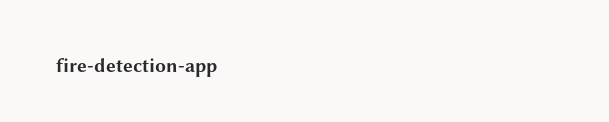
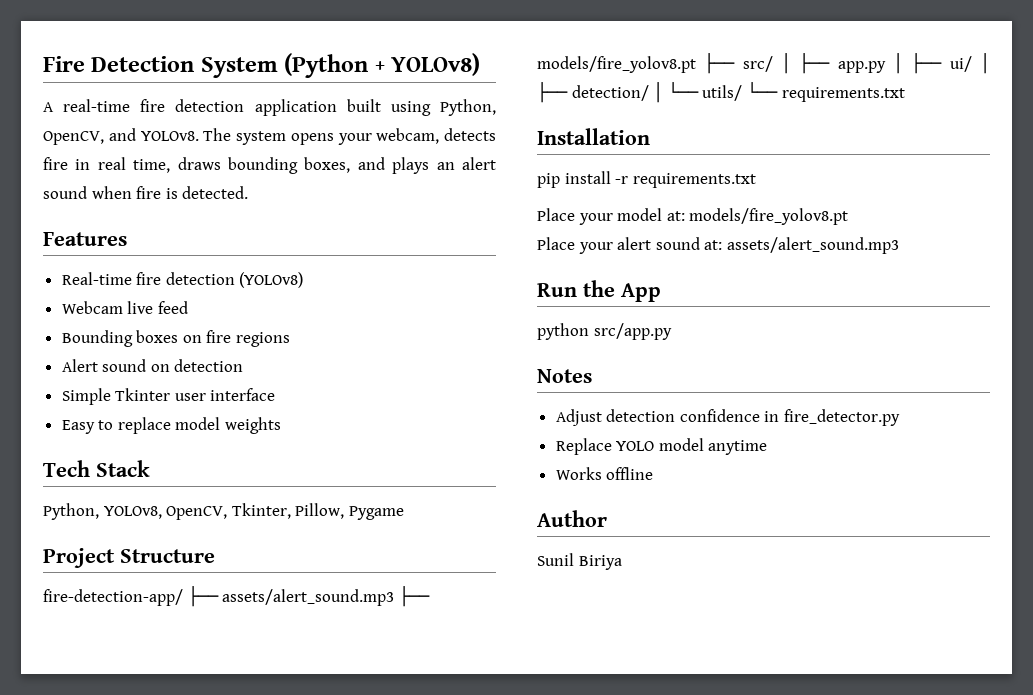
- fire-detection-app
+ Fire Detection System (Python + YOLOv8)
+ A real-time fire detection application built using Python, OpenCV, and YOLOv8. The system opens your webcam, detects fire in real time, draws bounding boxes, and plays an alert sound when fire is detected.
+ Features
+ Real-time fire detection (YOLOv8)
+ Webcam live feed
+ Bounding boxes on fire regions
+ Alert sound on detection
+ Simple Tkinter user interface
+ Easy to replace model weights
+ Tech Stack
+ Python, YOLOv8, OpenCV, Tkinter, Pillow, Pygame
+ Project Structure
+ fire-detection-app/ ├── assets/alert_sound.mp3 ├── models/fire_yolov8.pt ├── src/ │ ├── app.py │ ├── ui/ │ ├── detection/ │ └── utils/ └── requirements.txt
+ Installation
+ pip install -r requirements.txt
+ Place your model at: models/fire_yolov8.pt
+ Place your alert sound at: assets/alert_sound.mp3
+ Run the App
+ python src/app.py
+ Notes
+ Adjust detection confidence in fire_detector.py
+ Replace YOLO model anytime
+ Works offline
+ Author
+ Sunil Biriya

